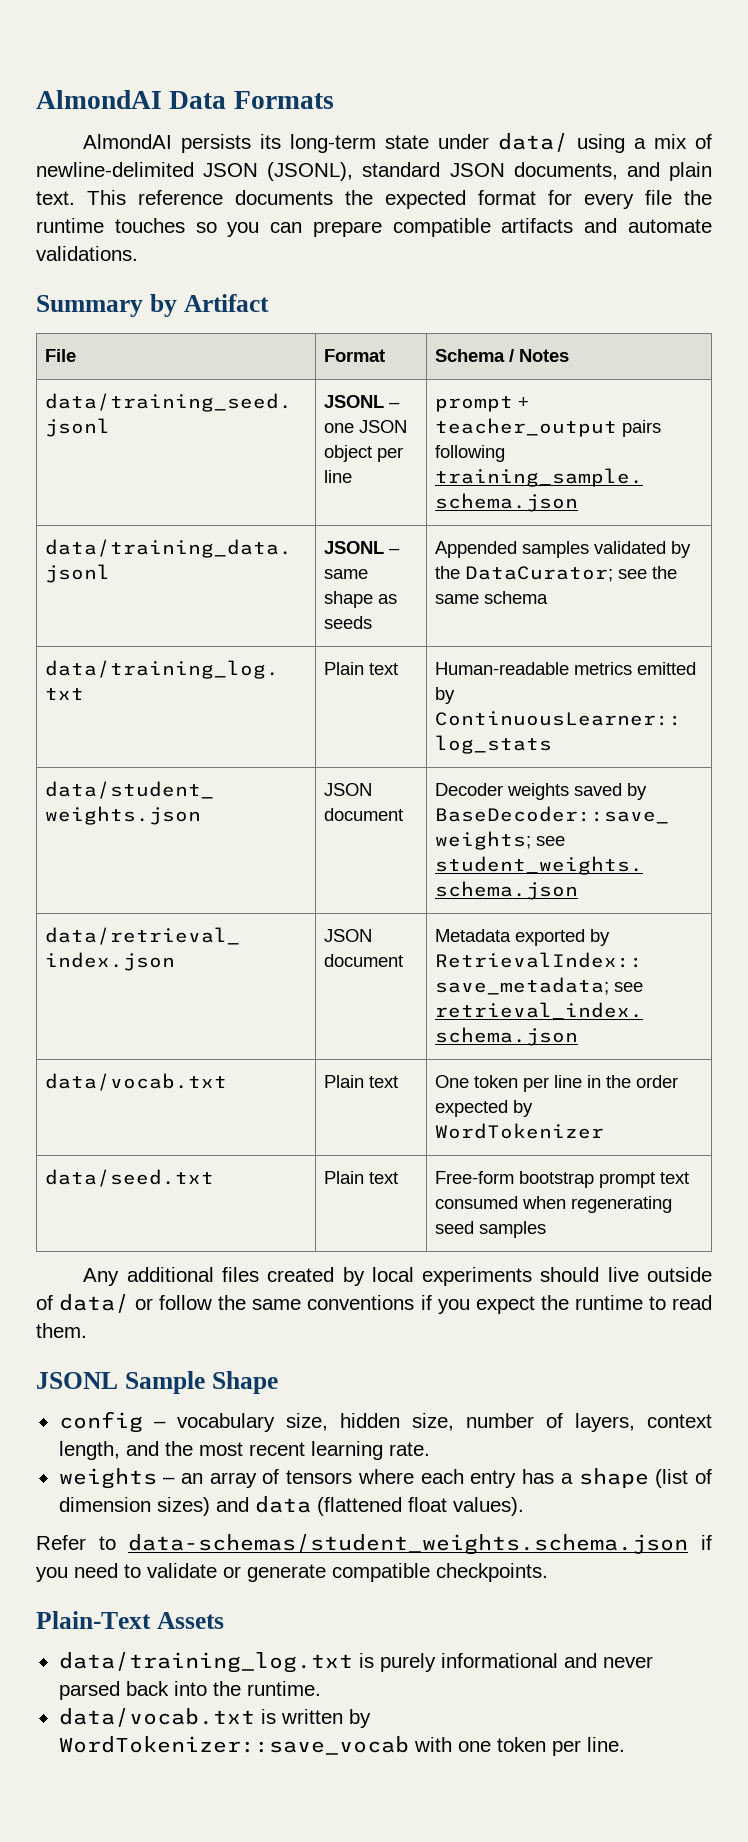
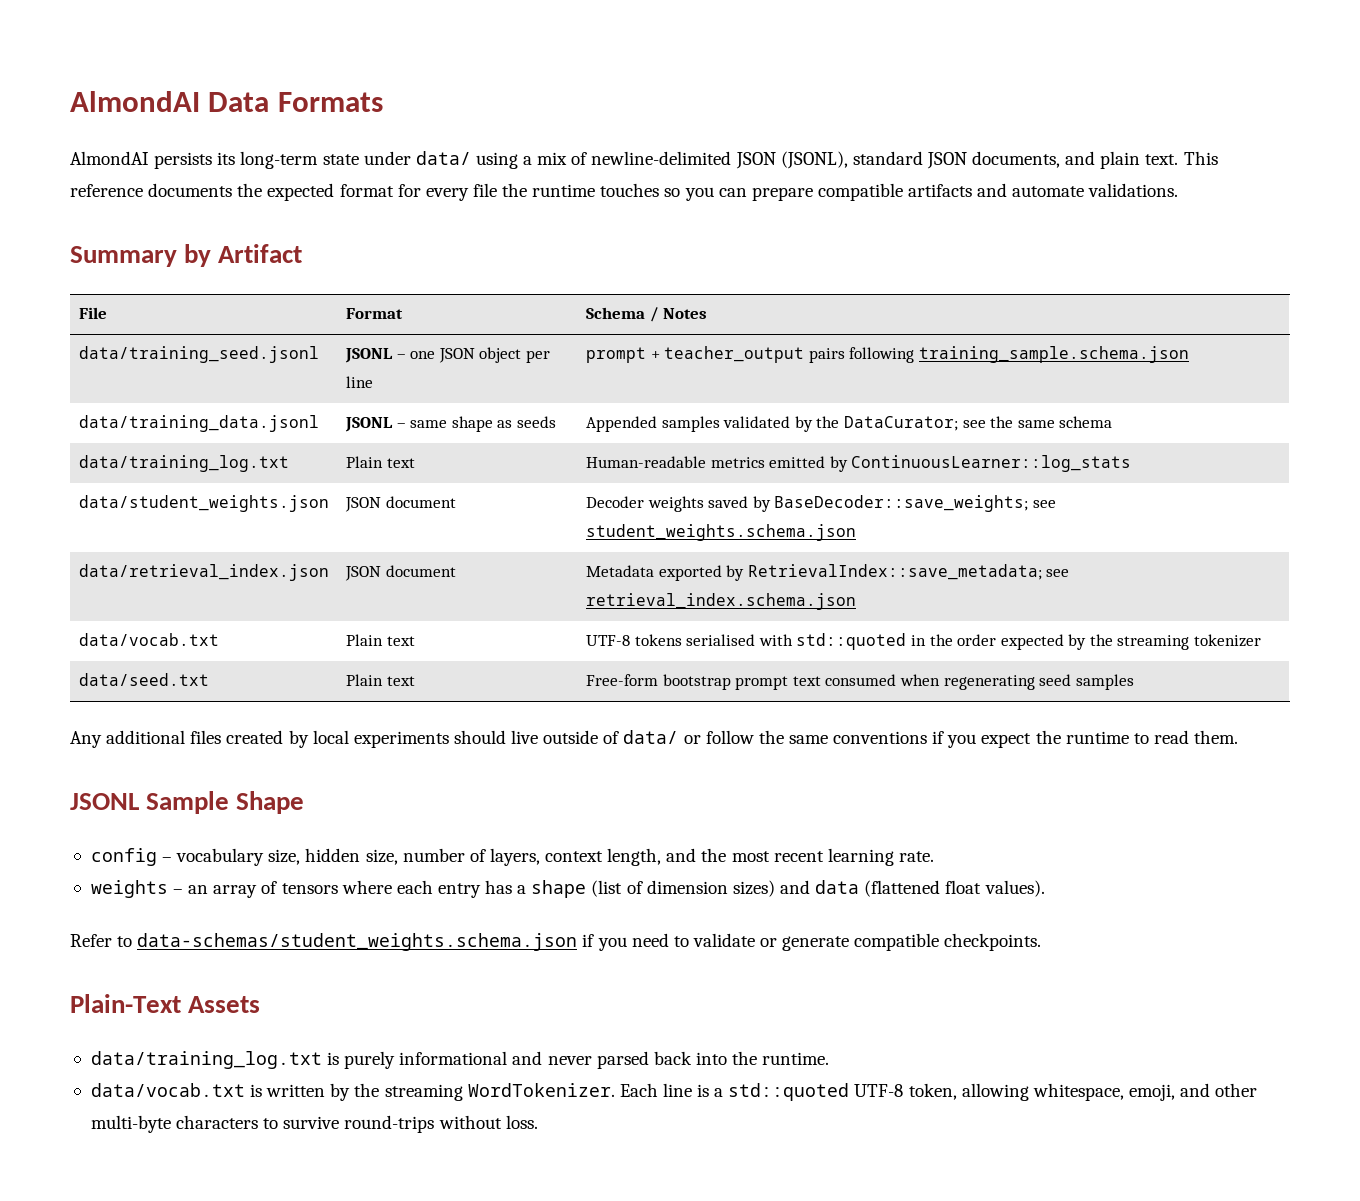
- data/vocab.txt | Plain text | One token per line in the order expected by WordTokenizer
+ data/vocab.txt | Plain text | UTF-8 tokens serialised with std::quoted in the order expected by the streaming tokenizer
- data/vocab.txt is written by WordTokenizer::save_vocab with one token per line.
+ data/vocab.txt is written by the streaming WordTokenizer. Each line is a std::quoted UTF-8 token, allowing whitespace, emoji, and other multi-byte characters to survive round-trips without loss.

